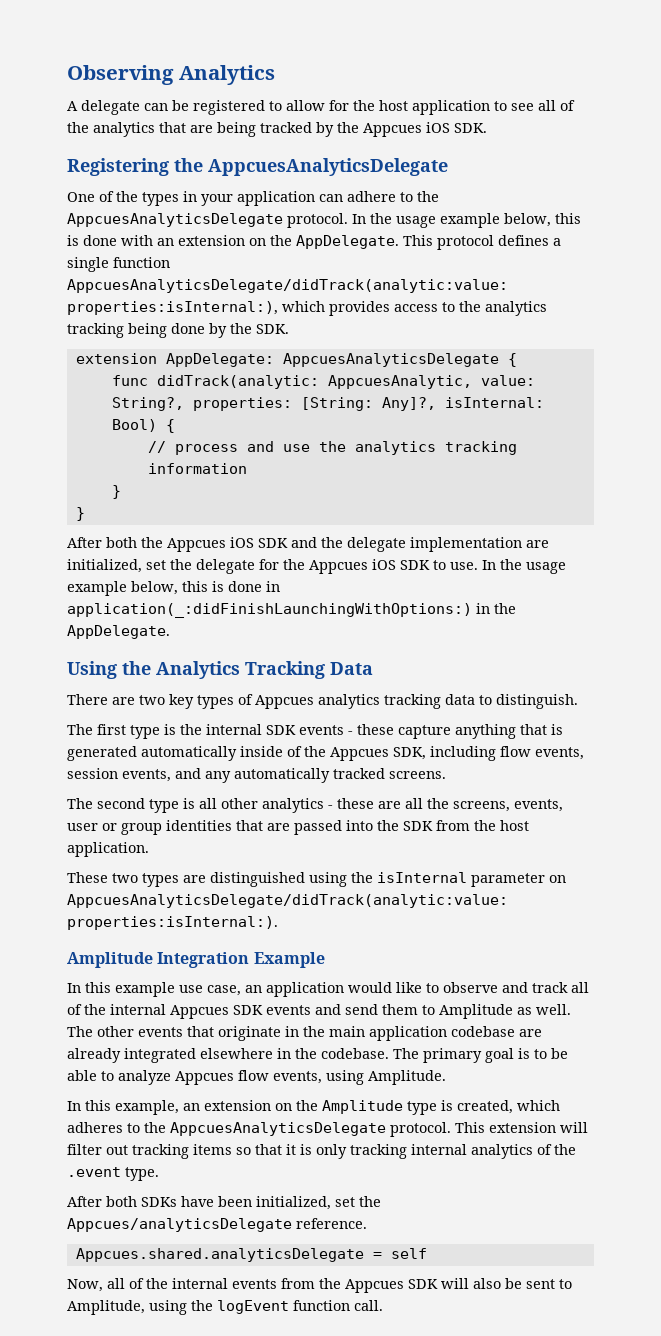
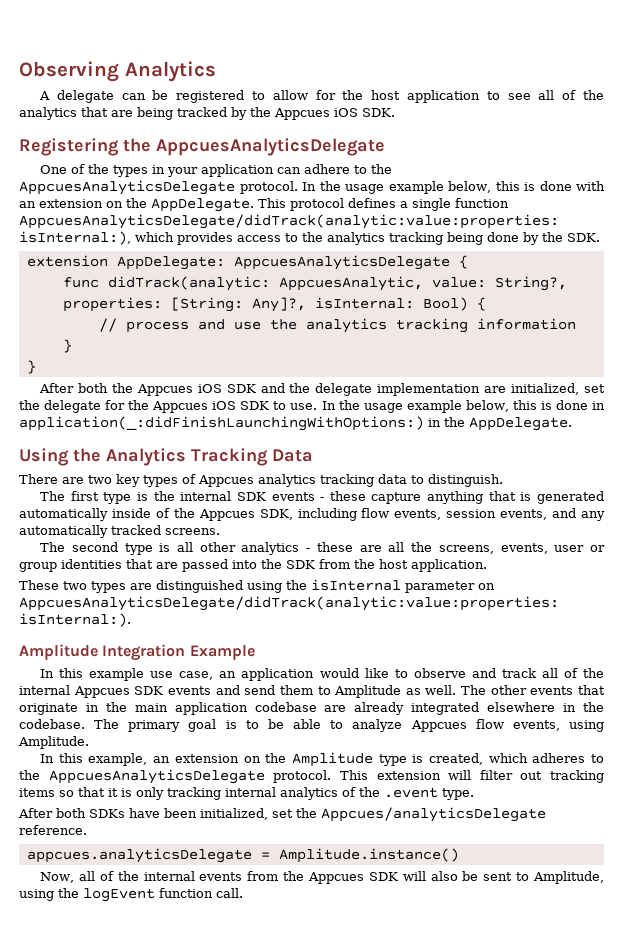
- Appcues.shared.analyticsDelegate = self
+ appcues.analyticsDelegate = Amplitude.instance()

